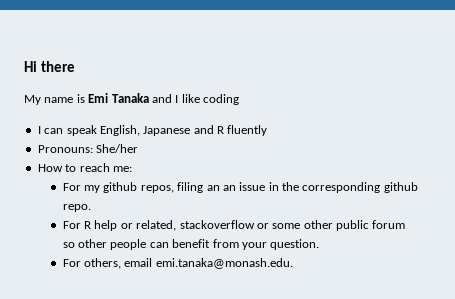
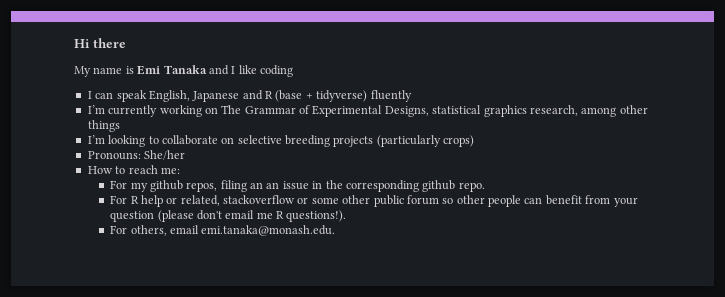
- I can speak English, Japanese and R fluently
+ I can speak English, Japanese and R (base + tidyverse) fluently
+ I’m currently working on The Grammar of Experimental Designs, statistical graphics research, among other things
+ I’m looking to collaborate on selective breeding projects (particularly crops)
- For R help or related, stackoverflow or some other public forum so other people can benefit from your question.
+ For R help or related, stackoverflow or some other public forum so other people can benefit from your question (please don't email me R questions!).

